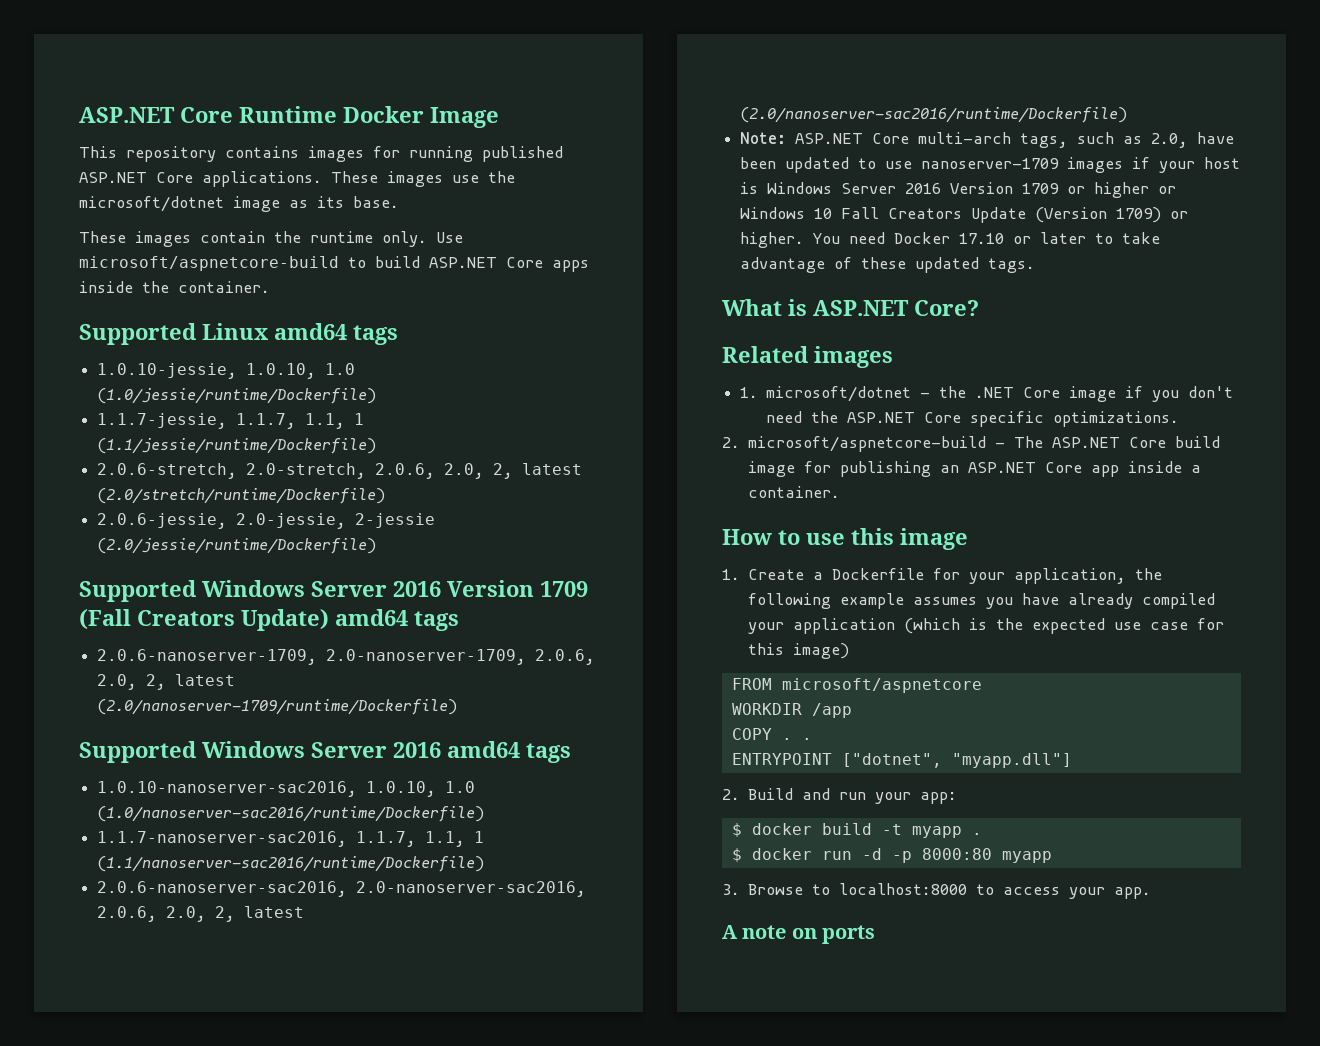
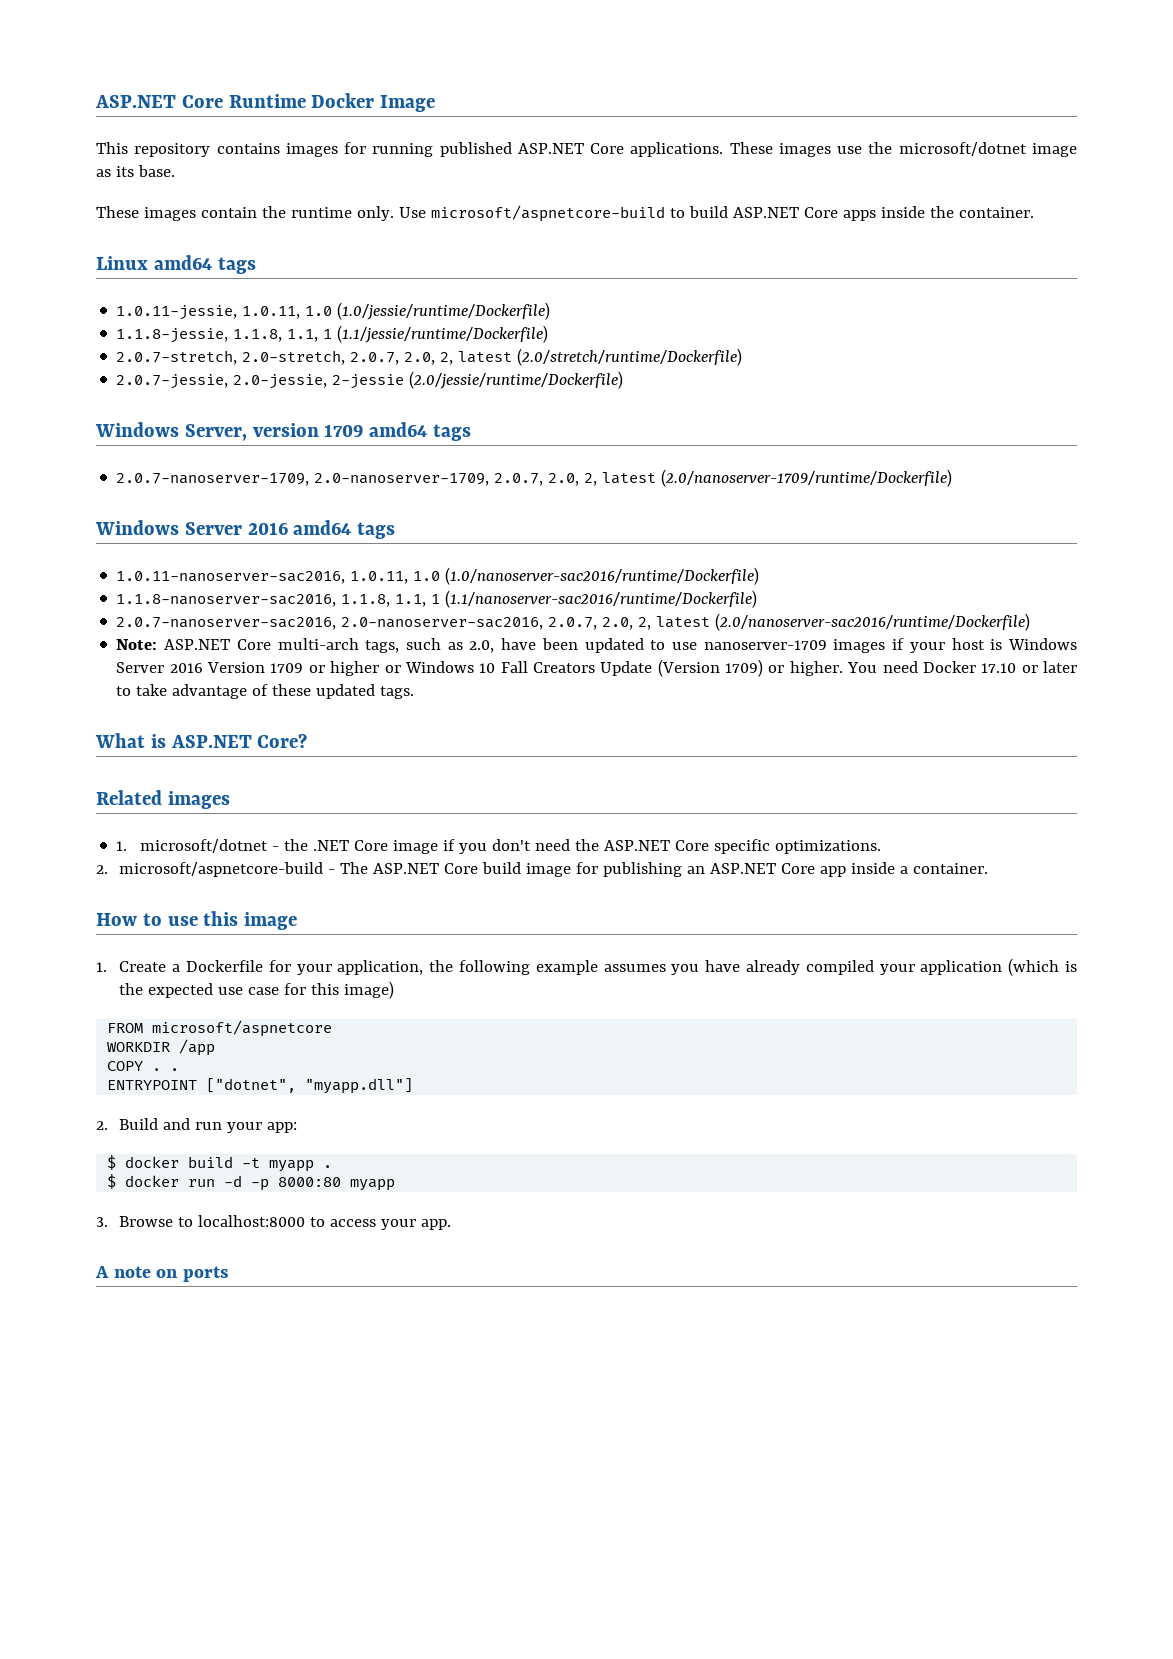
- Supported Linux amd64 tags
+ Linux amd64 tags
- 1.0.10-jessie, 1.0.10, 1.0 (1.0/jessie/runtime/Dockerfile)
+ 1.0.11-jessie, 1.0.11, 1.0 (1.0/jessie/runtime/Dockerfile)
- 1.1.7-jessie, 1.1.7, 1.1, 1 (1.1/jessie/runtime/Dockerfile)
+ 1.1.8-jessie, 1.1.8, 1.1, 1 (1.1/jessie/runtime/Dockerfile)
- 2.0.6-stretch, 2.0-stretch, 2.0.6, 2.0, 2, latest (2.0/stretch/runtime/Dockerfile)
+ 2.0.7-stretch, 2.0-stretch, 2.0.7, 2.0, 2, latest (2.0/stretch/runtime/Dockerfile)
- 2.0.6-jessie, 2.0-jessie, 2-jessie (2.0/jessie/runtime/Dockerfile)
+ 2.0.7-jessie, 2.0-jessie, 2-jessie (2.0/jessie/runtime/Dockerfile)
- Supported Windows Server 2016 Version 1709 (Fall Creators Update) amd64 tags
- 2.0.6-nanoserver-1709, 2.0-nanoserver-1709, 2.0.6, 2.0, 2, latest (2.0/nanoserver-1709/runtime/Dockerfile)
+ Windows Server, version 1709 amd64 tags
+ 2.0.7-nanoserver-1709, 2.0-nanoserver-1709, 2.0.7, 2.0, 2, latest (2.0/nanoserver-1709/runtime/Dockerfile)
- Supported Windows Server 2016 amd64 tags
+ Windows Server 2016 amd64 tags
- 1.0.10-nanoserver-sac2016, 1.0.10, 1.0 (1.0/nanoserver-sac2016/runtime/Dockerfile)
+ 1.0.11-nanoserver-sac2016, 1.0.11, 1.0 (1.0/nanoserver-sac2016/runtime/Dockerfile)
- 1.1.7-nanoserver-sac2016, 1.1.7, 1.1, 1 (1.1/nanoserver-sac2016/runtime/Dockerfile)
+ 1.1.8-nanoserver-sac2016, 1.1.8, 1.1, 1 (1.1/nanoserver-sac2016/runtime/Dockerfile)
- 2.0.6-nanoserver-sac2016, 2.0-nanoserver-sac2016, 2.0.6, 2.0, 2, latest (2.0/nanoserver-sac2016/runtime/Dockerfile)
+ 2.0.7-nanoserver-sac2016, 2.0-nanoserver-sac2016, 2.0.7, 2.0, 2, latest (2.0/nanoserver-sac2016/runtime/Dockerfile)

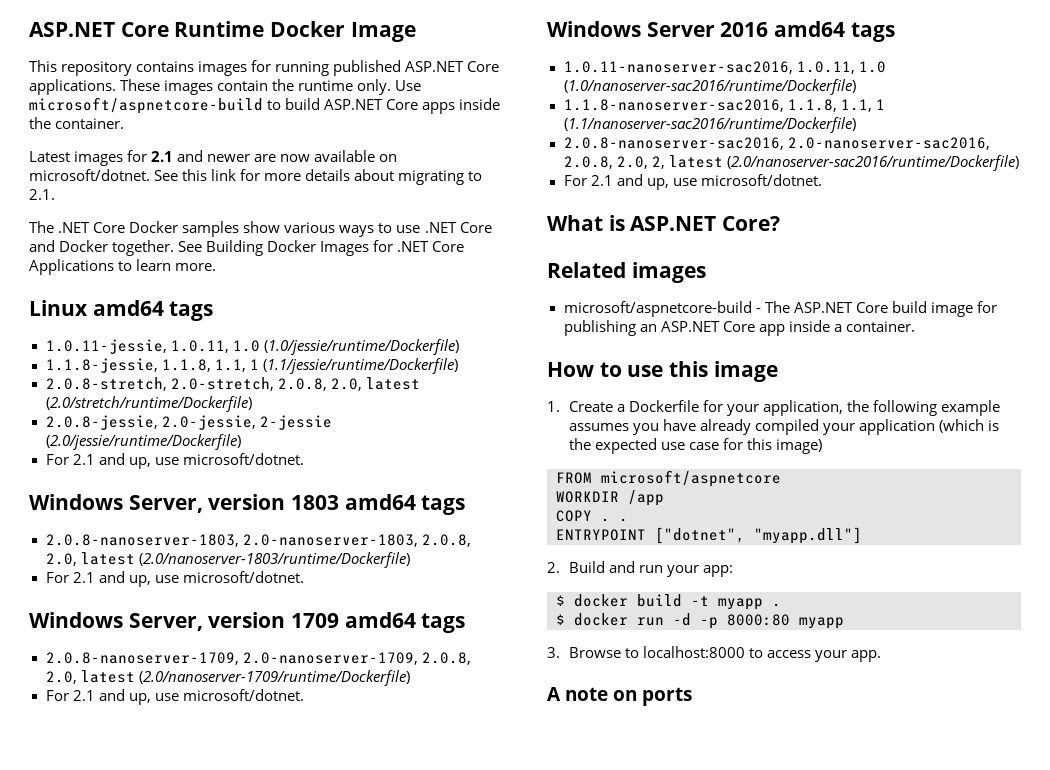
- These images use the microsoft/dotnet image as its base.
+ Latest images for 2.1 and newer are now available on microsoft/dotnet. See this link for more details about migrating to 2.1.
+ The .NET Core Docker samples show various ways to use .NET Core and Docker together. See Building Docker Images for .NET Core Applications to learn more.
- 2.0.7-stretch, 2.0-stretch, 2.0.7, 2.0, 2, latest (2.0/stretch/runtime/Dockerfile)
+ 2.0.8-stretch, 2.0-stretch, 2.0.8, 2.0, latest (2.0/stretch/runtime/Dockerfile)
- 2.0.7-jessie, 2.0-jessie, 2-jessie (2.0/jessie/runtime/Dockerfile)
+ 2.0.8-jessie, 2.0-jessie, 2-jessie (2.0/jessie/runtime/Dockerfile)
+ For 2.1 and up, use microsoft/dotnet.
+ Windows Server, version 1803 amd64 tags
+ 2.0.8-nanoserver-1803, 2.0-nanoserver-1803, 2.0.8, 2.0, latest (2.0/nanoserver-1803/runtime/Dockerfile)
+ For 2.1 and up, use microsoft/dotnet.
- 2.0.7-nanoserver-1709, 2.0-nanoserver-1709, 2.0.7, 2.0, 2, latest (2.0/nanoserver-1709/runtime/Dockerfile)
+ 2.0.8-nanoserver-1709, 2.0-nanoserver-1709, 2.0.8, 2.0, latest (2.0/nanoserver-1709/runtime/Dockerfile)
+ For 2.1 and up, use microsoft/dotnet.
- 2.0.7-nanoserver-sac2016, 2.0-nanoserver-sac2016, 2.0.7, 2.0, 2, latest (2.0/nanoserver-sac2016/runtime/Dockerfile)
- Note: ASP.NET Core multi-arch tags, such as 2.0, have been updated to use nanoserver-1709 images if your host is Windows Server 2016 Version 1709 or higher or Windows 10 Fall Creators Update (Version 1709) or higher. You need Docker 17.10 or later to take advantage of these updated tags.
+ 2.0.8-nanoserver-sac2016, 2.0-nanoserver-sac2016, 2.0.8, 2.0, 2, latest (2.0/nanoserver-sac2016/runtime/Dockerfile)
+ For 2.1 and up, use microsoft/dotnet.
- 1. microsoft/dotnet - the .NET Core image if you don't need the ASP.NET Core specific optimizations.
- 2. microsoft/aspnetcore-build - The ASP.NET Core build image for publishing an ASP.NET Core app inside a container.
+ microsoft/aspnetcore-build - The ASP.NET Core build image for publishing an ASP.NET Core app inside a container.

